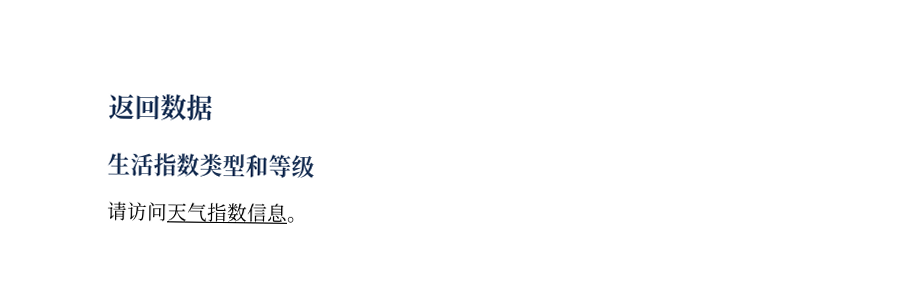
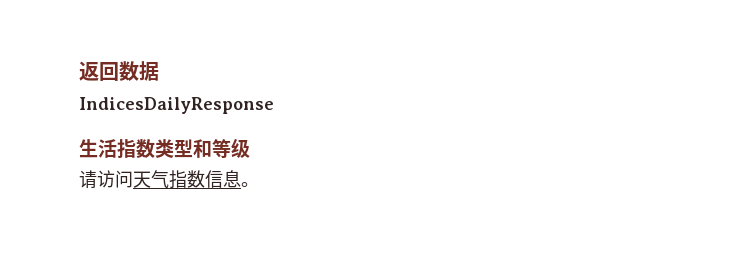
+ IndicesDailyResponse

